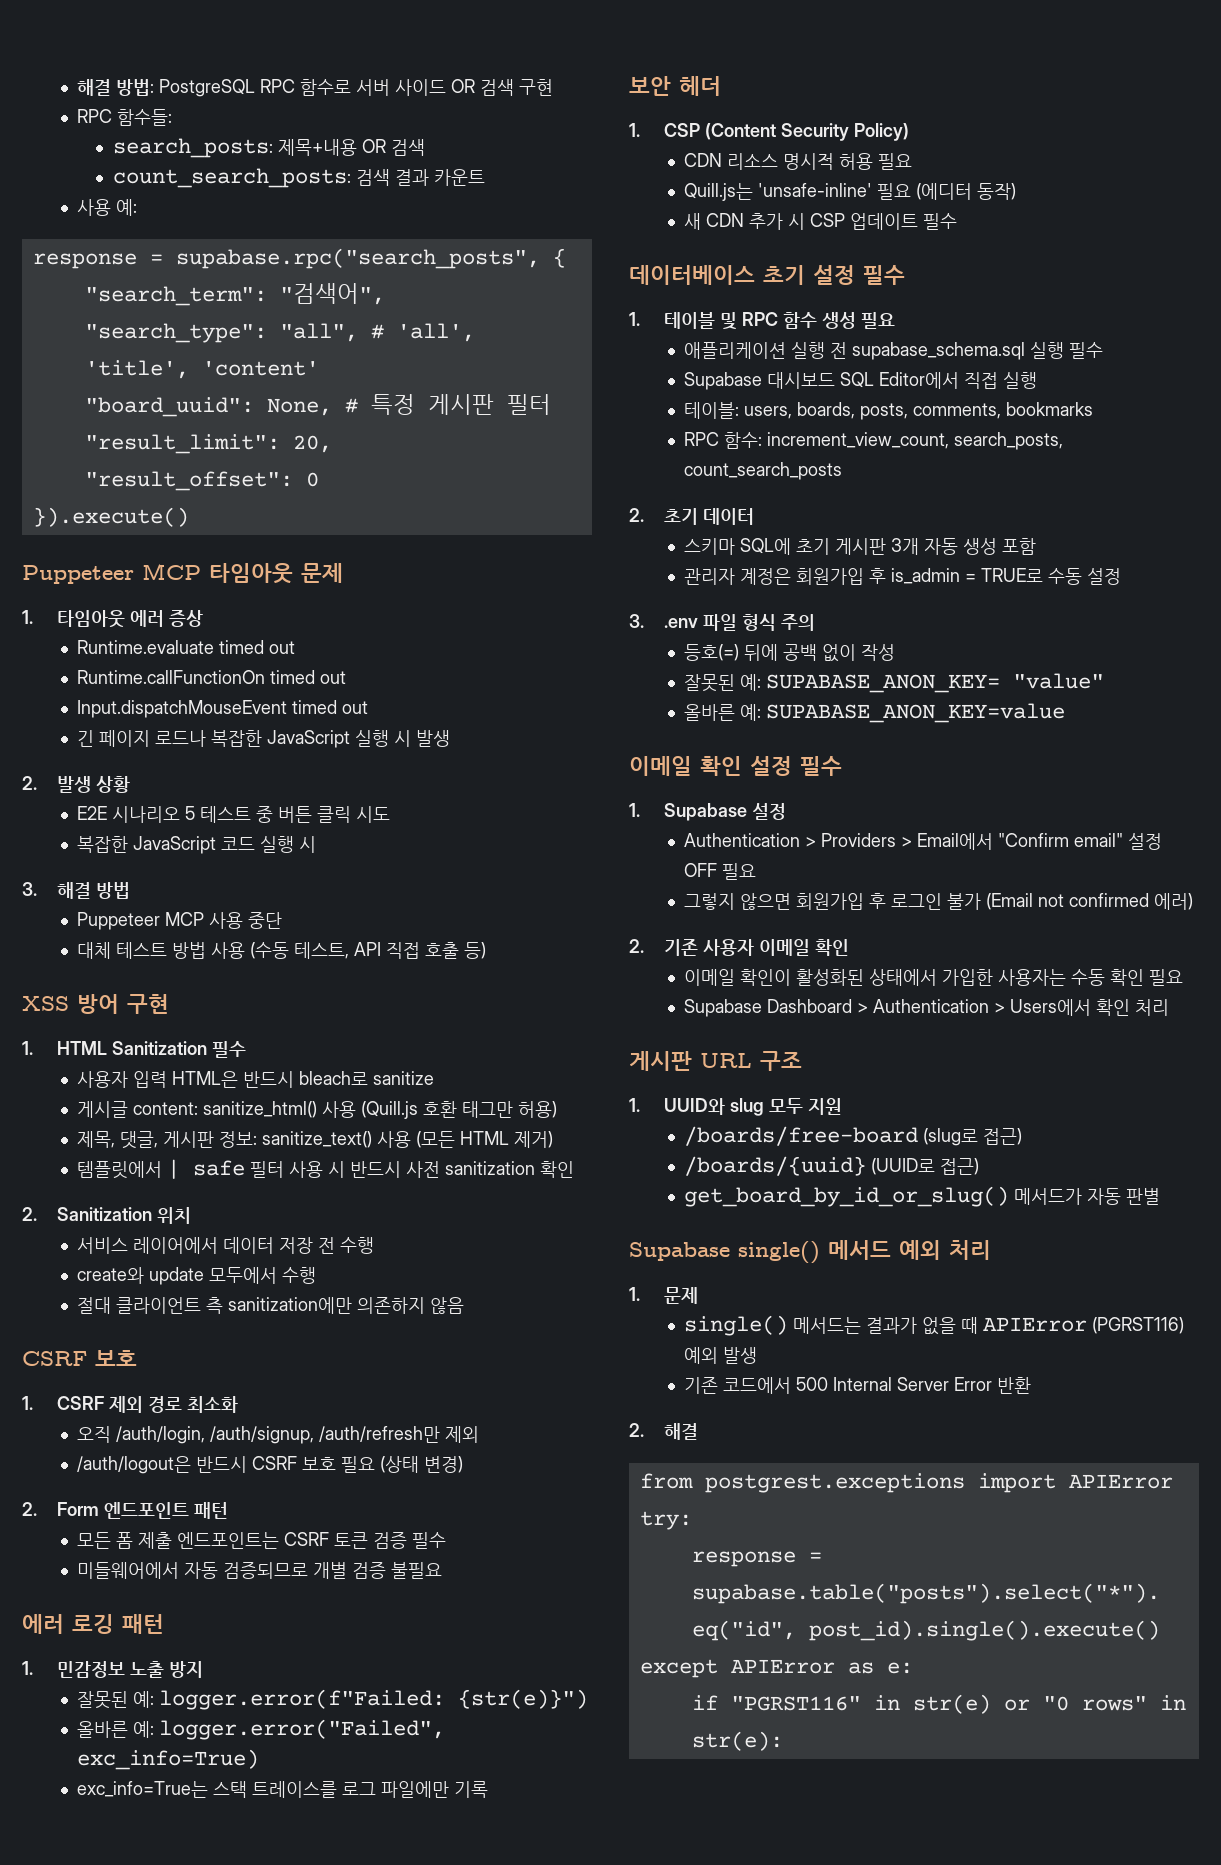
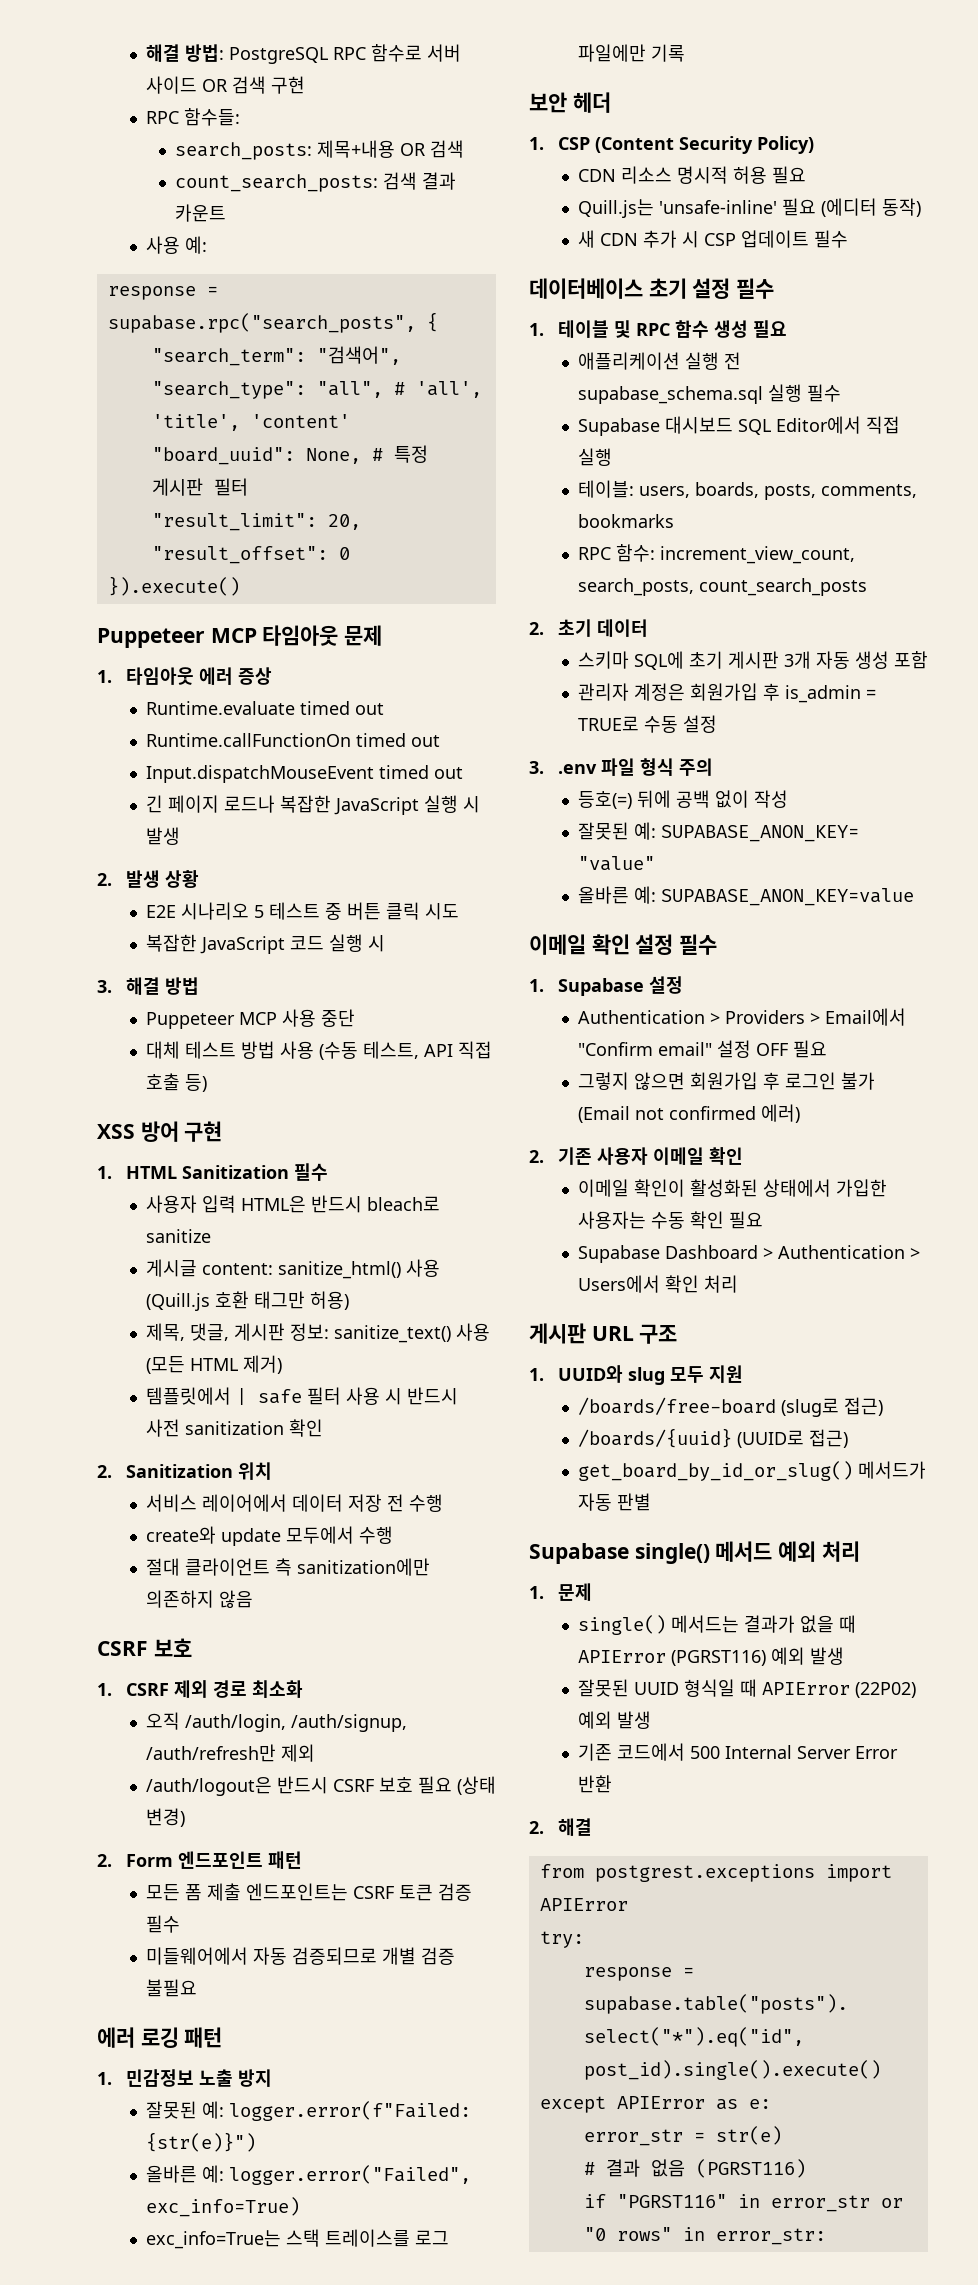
+ 잘못된 UUID 형식일 때 APIError (22P02) 예외 발생
+ error_str = str(e)
+ # 결과 없음 (PGRST116)
- if "PGRST116" in str(e) or "0 rows" in str(e):
+ if "PGRST116" in error_str or "0 rows" in error_str:

